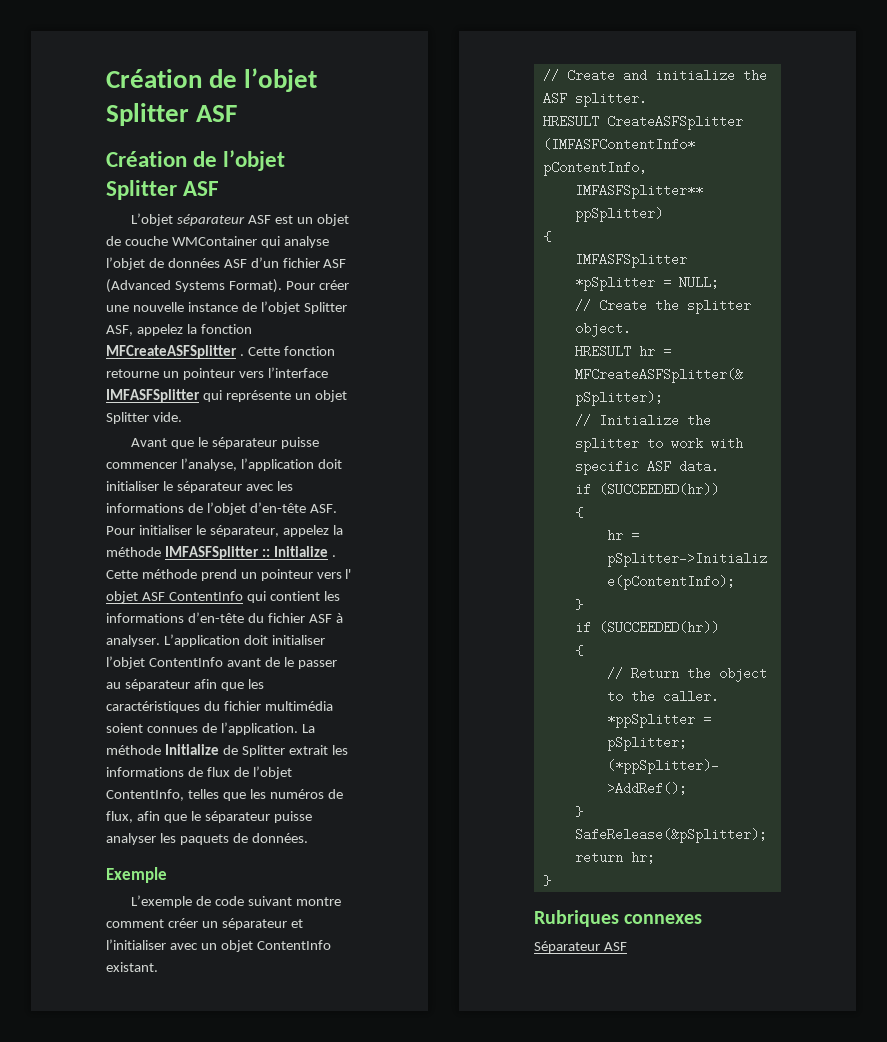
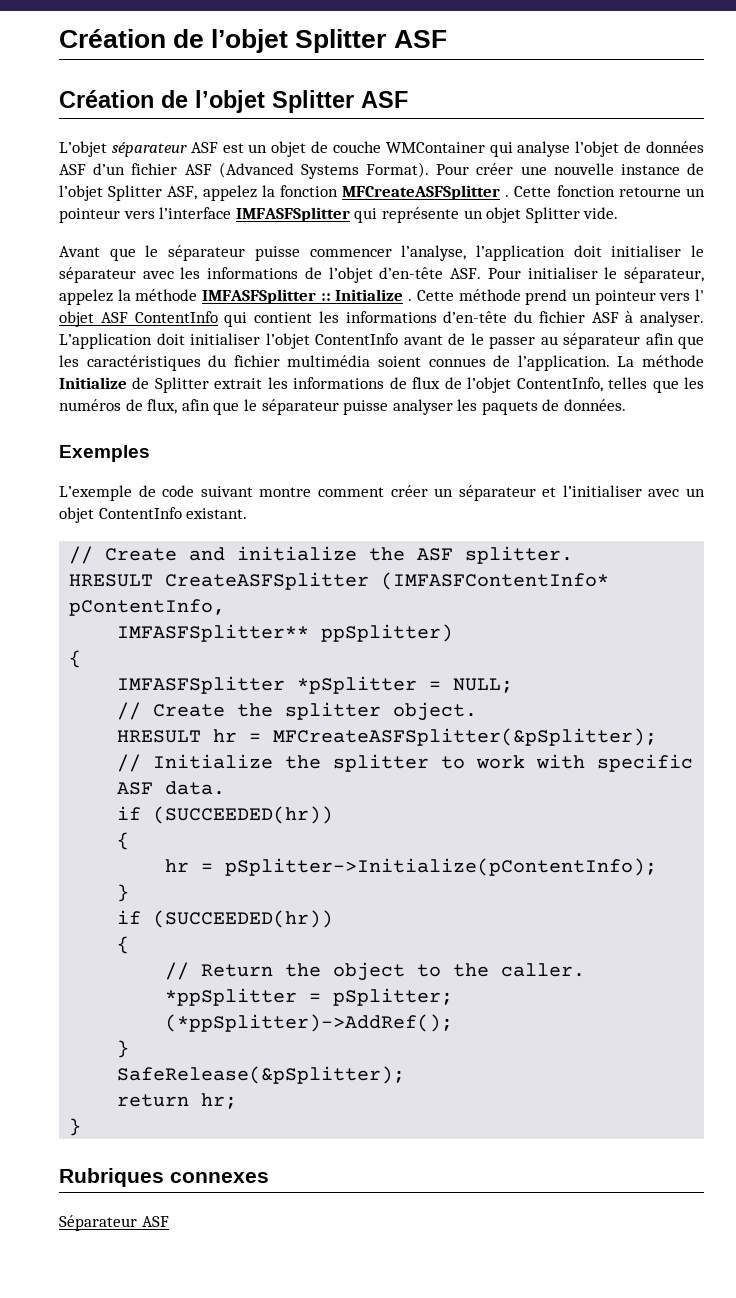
- Exemple
+ Exemples

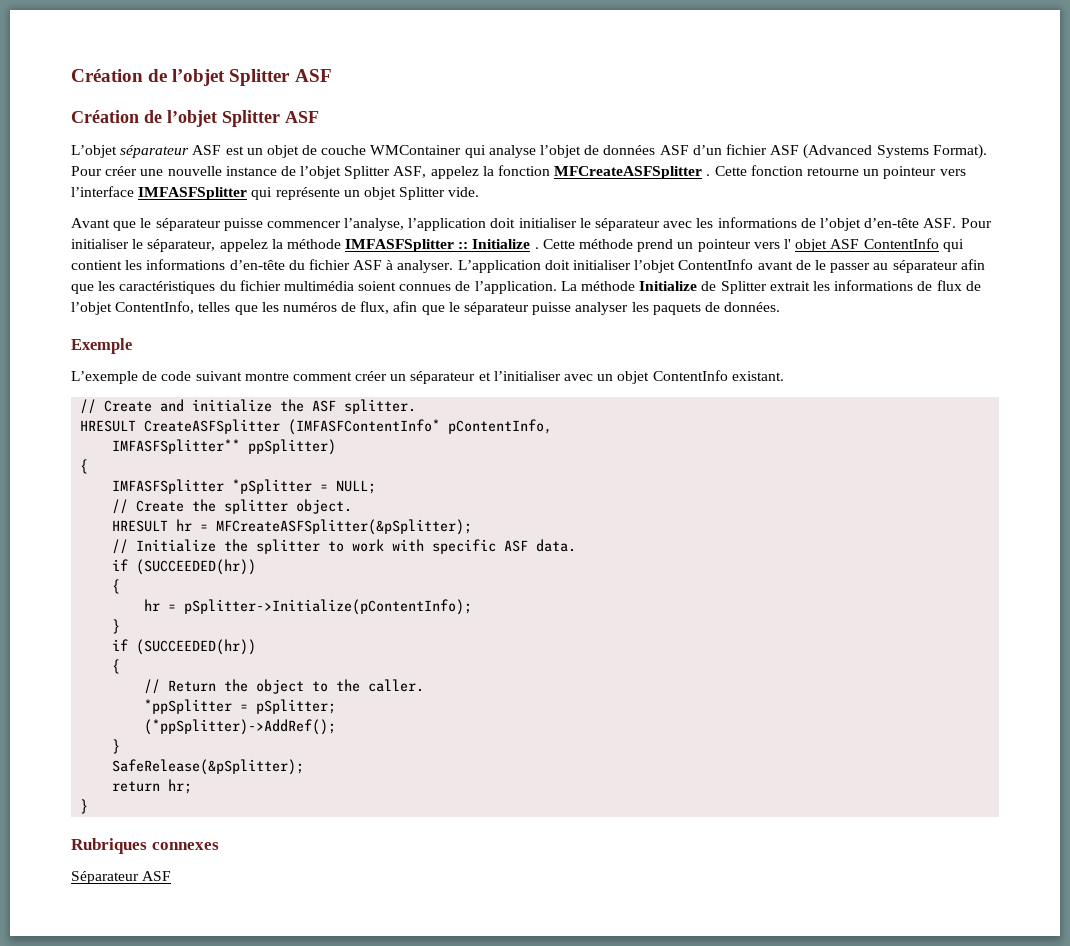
- Exemples
+ Exemple

